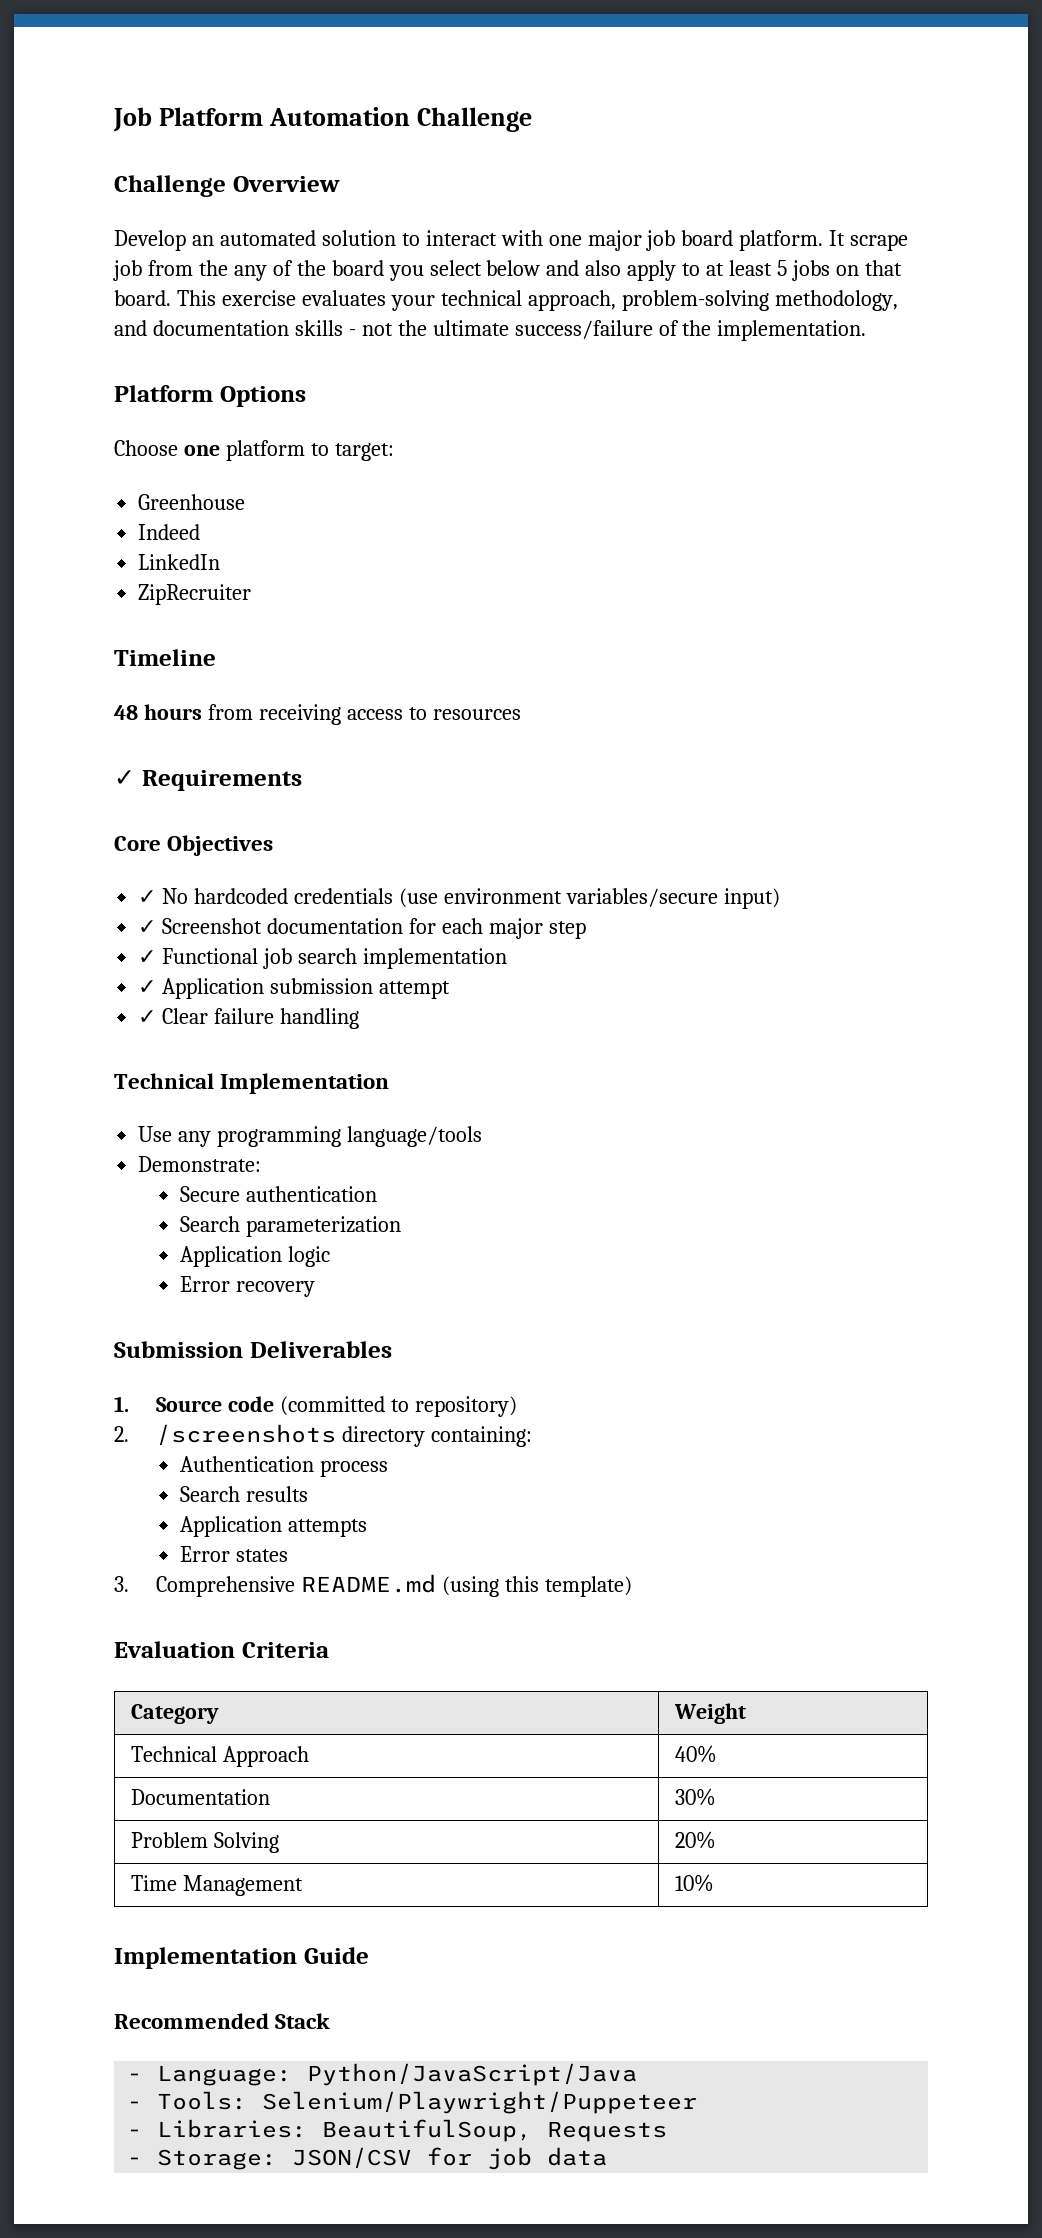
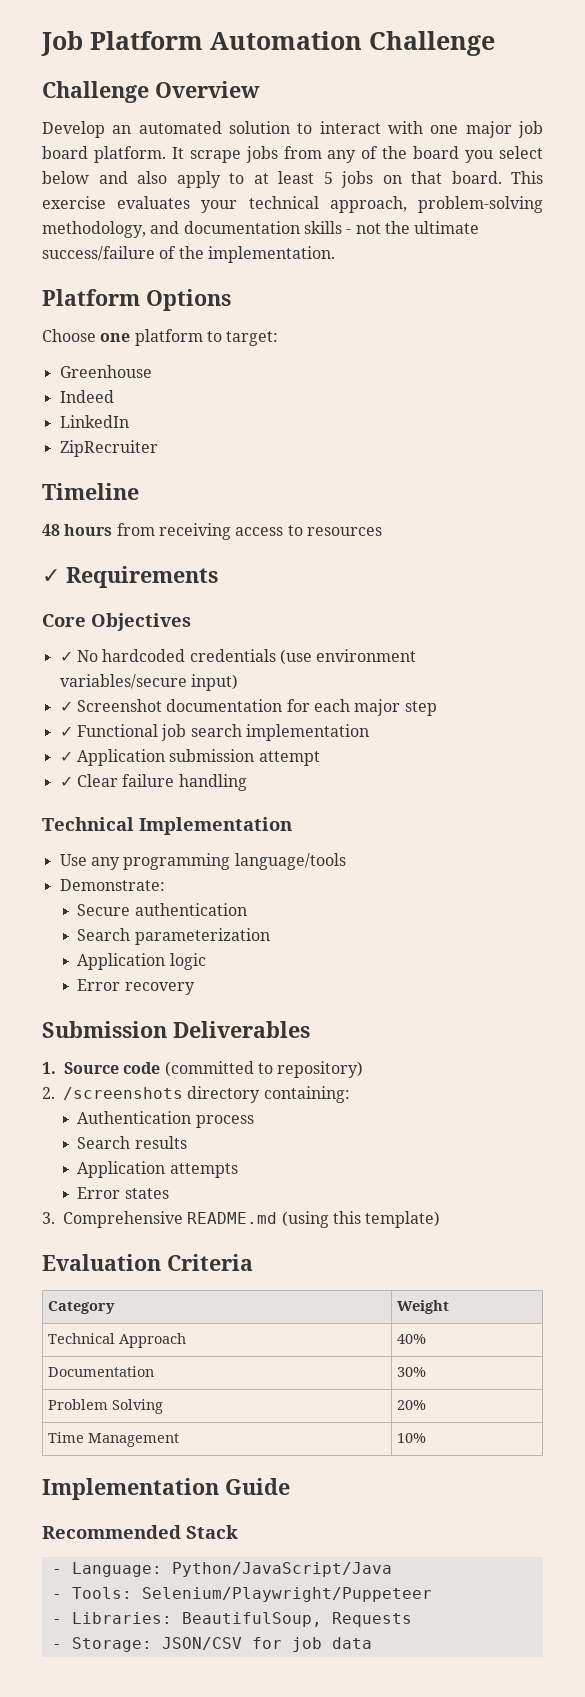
- It scrape job from the any of the board you select below and also apply to at least 5 jobs on that board.
+ It scrape jobs from any of the board you select below and also apply to at least 5 jobs on that board.

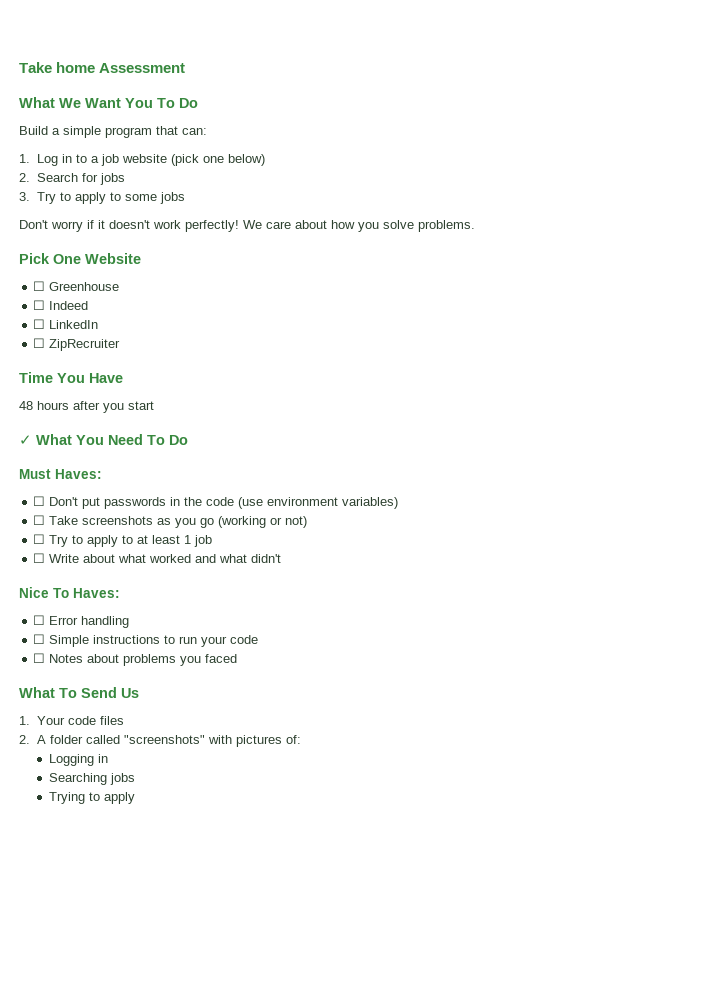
- Job Platform Automation Challenge
- Challenge Overview
- Develop an automated solution to interact with one major job board platform. It scrape jobs from any of the board you select below and also apply to at least 5 jobs on that board. This exercise evaluates your technical approach, problem-solving methodology, and documentation skills - not the ultimate success/failure of the implementation.
- Platform Options
- Choose one platform to target:
- Greenhouse
- Indeed
- LinkedIn
- ZipRecruiter
- Timeline
- 48 hours from receiving access to resources
- ✓ Requirements
- Core Objectives
- ✓ No hardcoded credentials (use environment variables/secure input)
- ✓ Screenshot documentation for each major step
- ✓ Functional job search implementation
- ✓ Application submission attempt
- ✓ Clear failure handling
- Technical Implementation
- Use any programming language/tools
- Demonstrate:
- Secure authentication
- Search parameterization
- Application logic
- Error recovery
- Submission Deliverables
- 1. Source code (committed to repository)
- 2. /screenshots directory containing:
- Authentication process
- Search results
- Application attempts
- Error states
- 3. Comprehensive README.md (using this template)
- Evaluation Criteria
- Category | Weight
- Technical Approach | 40%
- Documentation | 30%
- Problem Solving | 20%
- Time Management | 10%
- Implementation Guide
- Recommended Stack
- - Language: Python/JavaScript/Java
- - Tools: Selenium/Playwright/Puppeteer
- - Libraries: BeautifulSoup, Requests
- - Storage: JSON/CSV for job data
+ Take home Assessment
+ What We Want You To Do
+ Build a simple program that can:
+ 1. Log in to a job website (pick one below)
+ 2. Search for jobs
+ 3. Try to apply to some jobs
+ Don't worry if it doesn't work perfectly! We care about how you solve problems.
+ Pick One Website
+ ☐ Greenhouse
+ ☐ Indeed
+ ☐ LinkedIn
+ ☐ ZipRecruiter
+ Time You Have
+ 48 hours after you start
+ ✓ What You Need To Do
+ Must Haves:
+ ☐ Don't put passwords in the code (use environment variables)
+ ☐ Take screenshots as you go (working or not)
+ ☐ Try to apply to at least 1 job
+ ☐ Write about what worked and what didn't
+ Nice To Haves:
+ ☐ Error handling
+ ☐ Simple instructions to run your code
+ ☐ Notes about problems you faced
+ What To Send Us
+ 1. Your code files
+ 2. A folder called "screenshots" with pictures of:
+ Logging in
+ Searching jobs
+ Trying to apply

